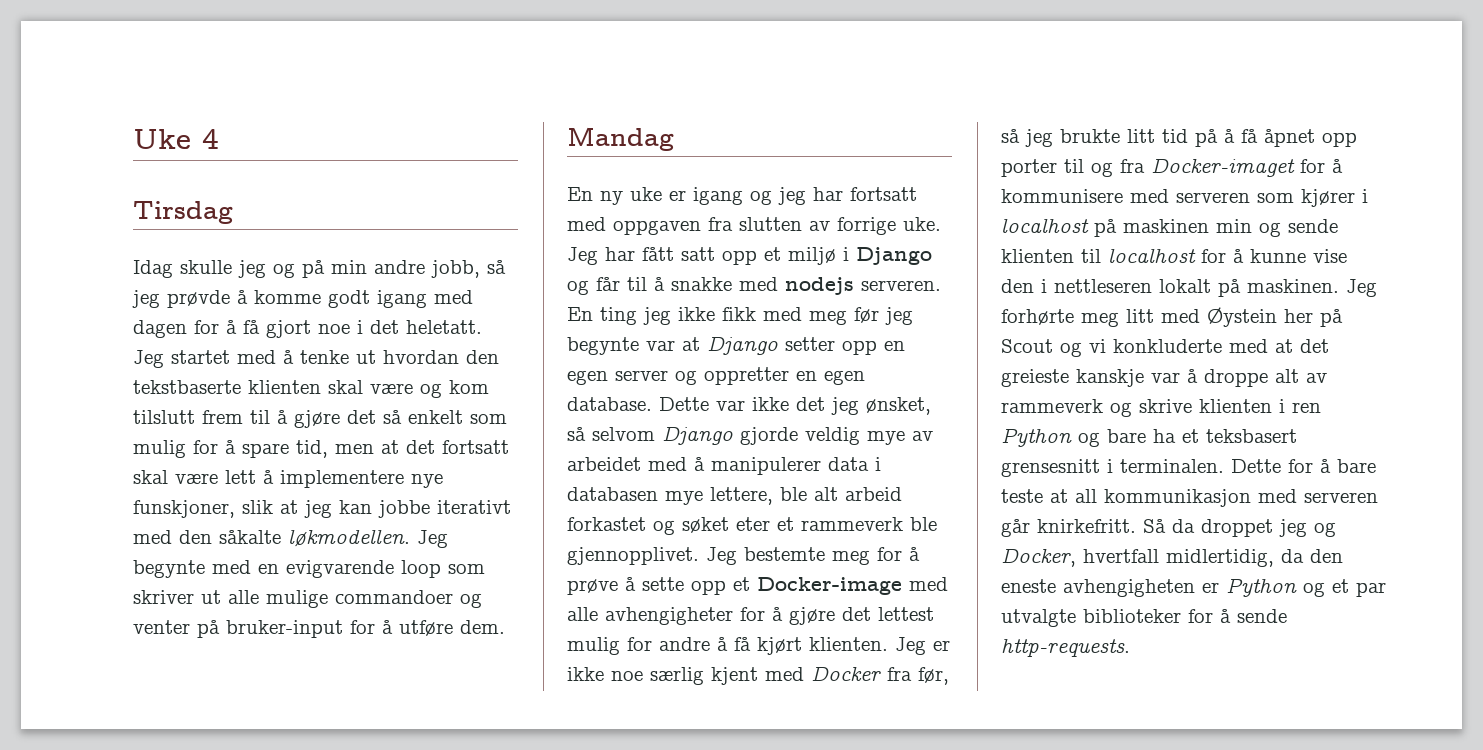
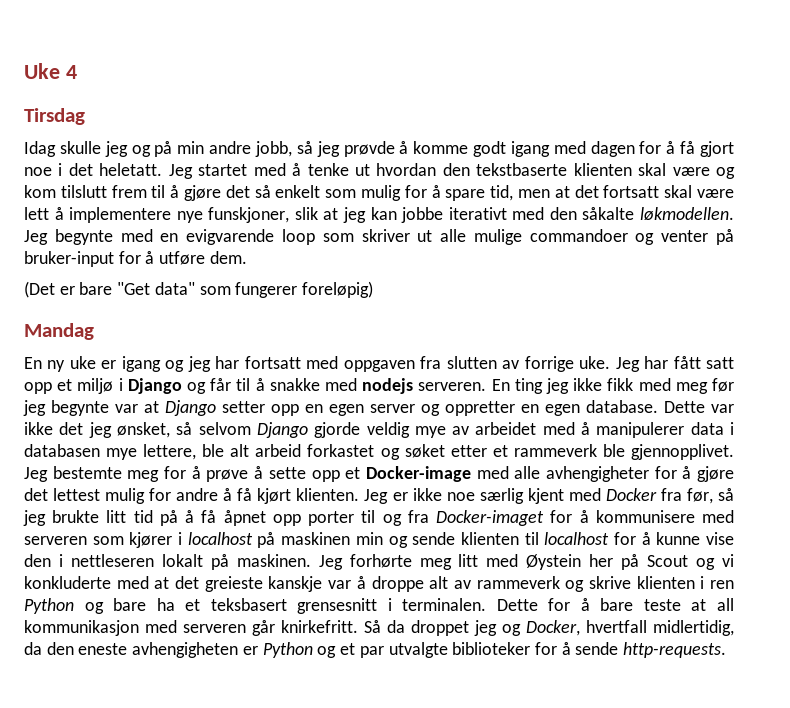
+ (Det er bare "Get data" som fungerer foreløpig)
- Dette var ikke det jeg ønsket, så selvom Django gjorde veldig mye av arbeidet med å manipulerer data i databasen mye lettere, ble alt arbeid forkastet og søket eter et rammeverk ble gjennopplivet.
+ Dette var ikke det jeg ønsket, så selvom Django gjorde veldig mye av arbeidet med å manipulerer data i databasen mye lettere, ble alt arbeid forkastet og søket etter et rammeverk ble gjennopplivet.

